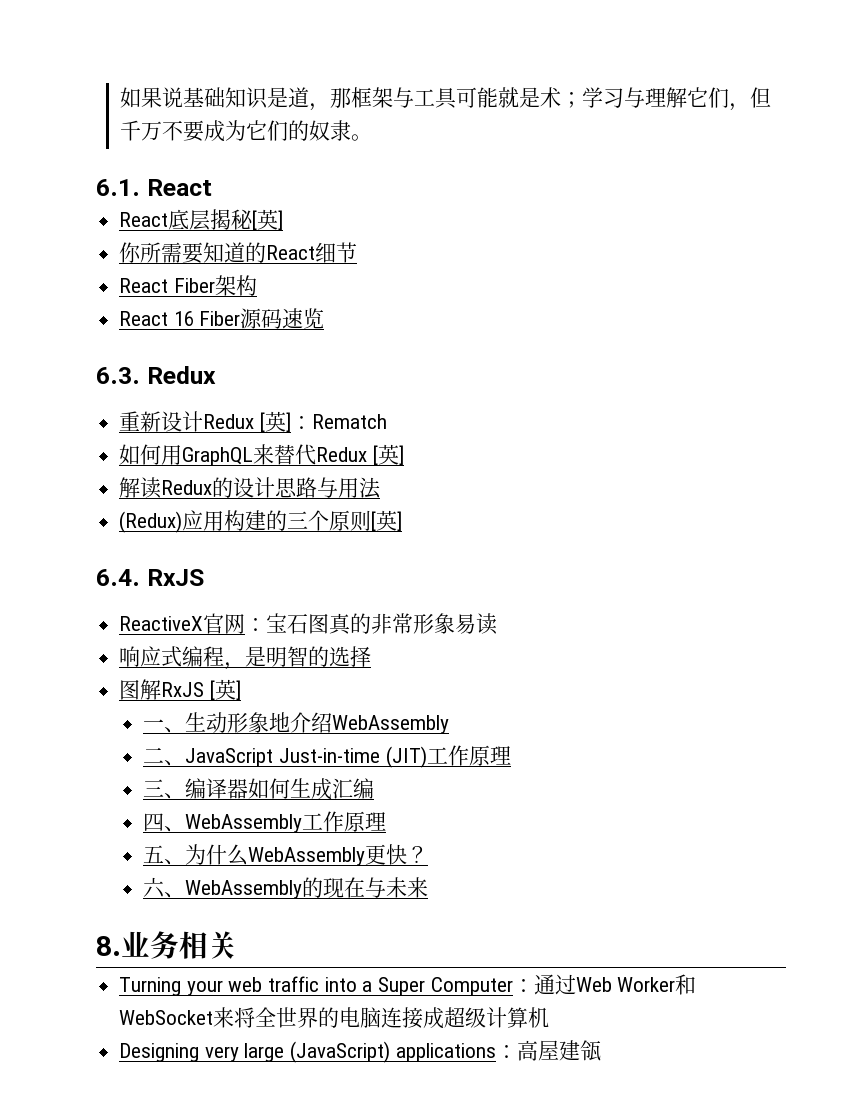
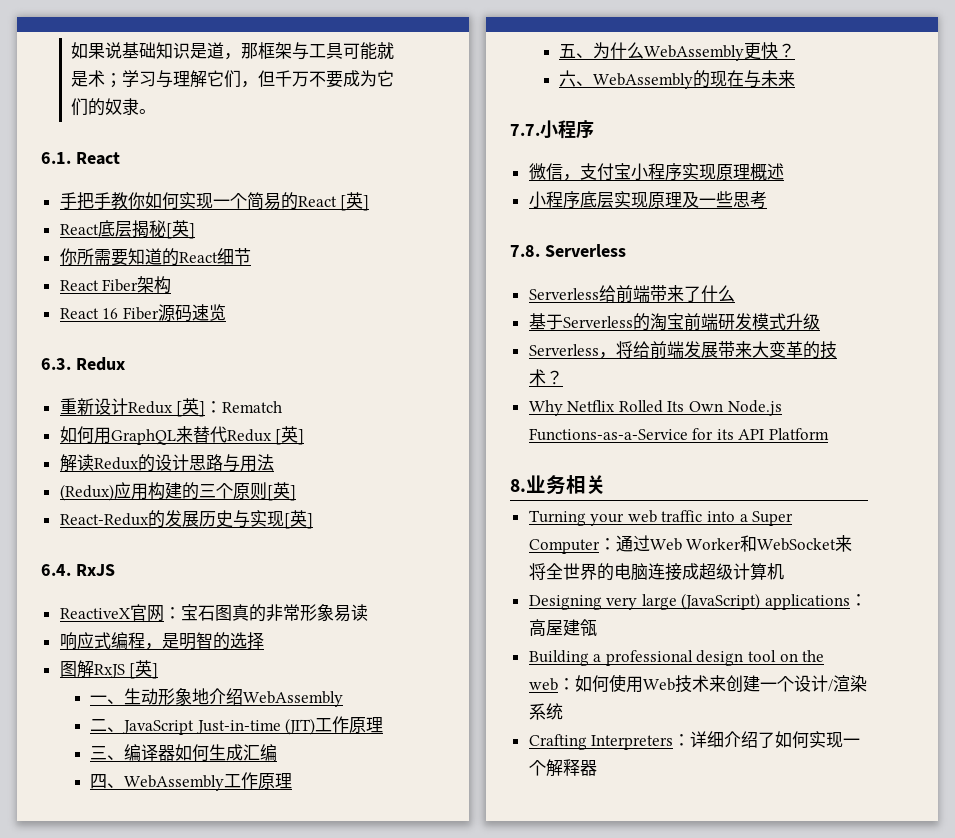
+ 手把手教你如何实现一个简易的React [英]
+ React-Redux的发展历史与实现[英]
+ 7.7.小程序
+ 微信，支付宝小程序实现原理概述
+ 小程序底层实现原理及一些思考
+ 7.8. Serverless
+ Serverless给前端带来了什么
+ 基于Serverless的淘宝前端研发模式升级
+ Serverless，将给前端发展带来大变革的技术？
+ Why Netflix Rolled Its Own Node.js Functions-as-a-Service for its API Platform
+ Building a professional design tool on the web：如何使用Web技术来创建一个设计/渲染系统
+ Crafting Interpreters：详细介绍了如何实现一个解释器

